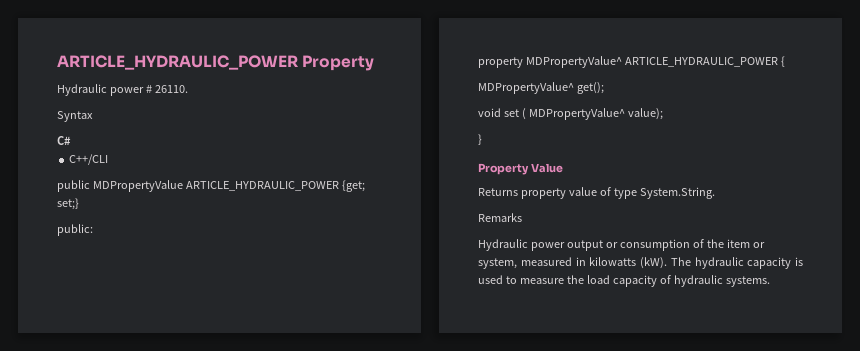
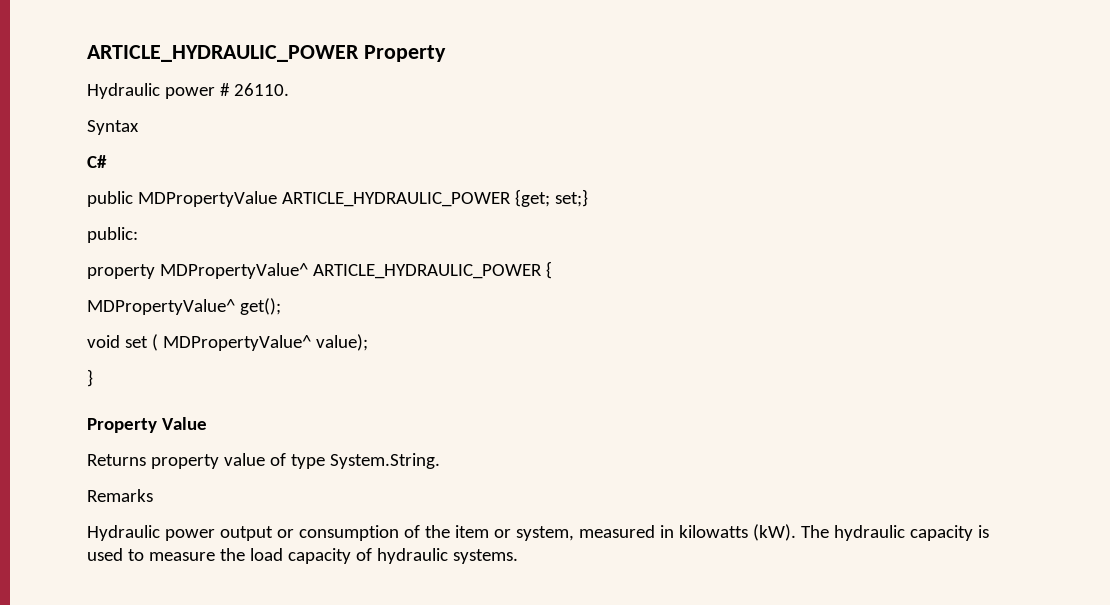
- C++/CLI

